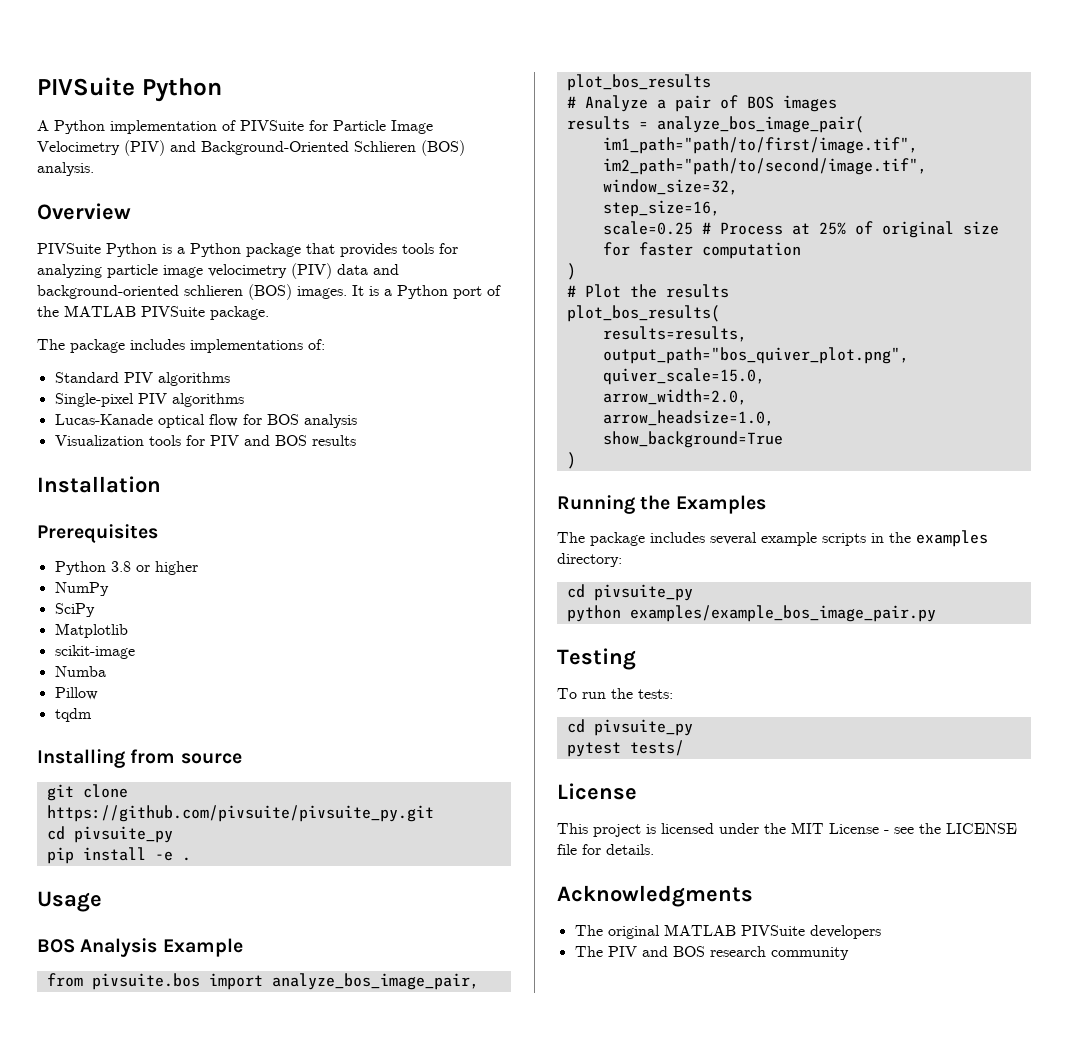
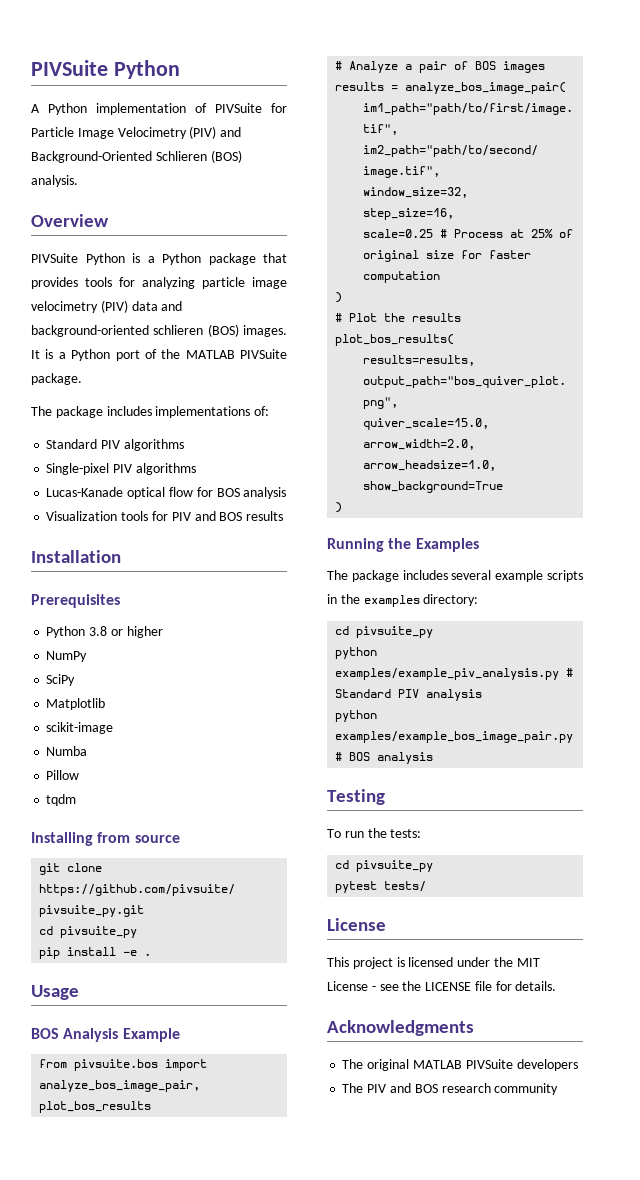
+ python examples/example_piv_analysis.py # Standard PIV analysis
- python examples/example_bos_image_pair.py
+ python examples/example_bos_image_pair.py # BOS analysis

